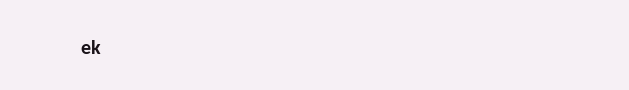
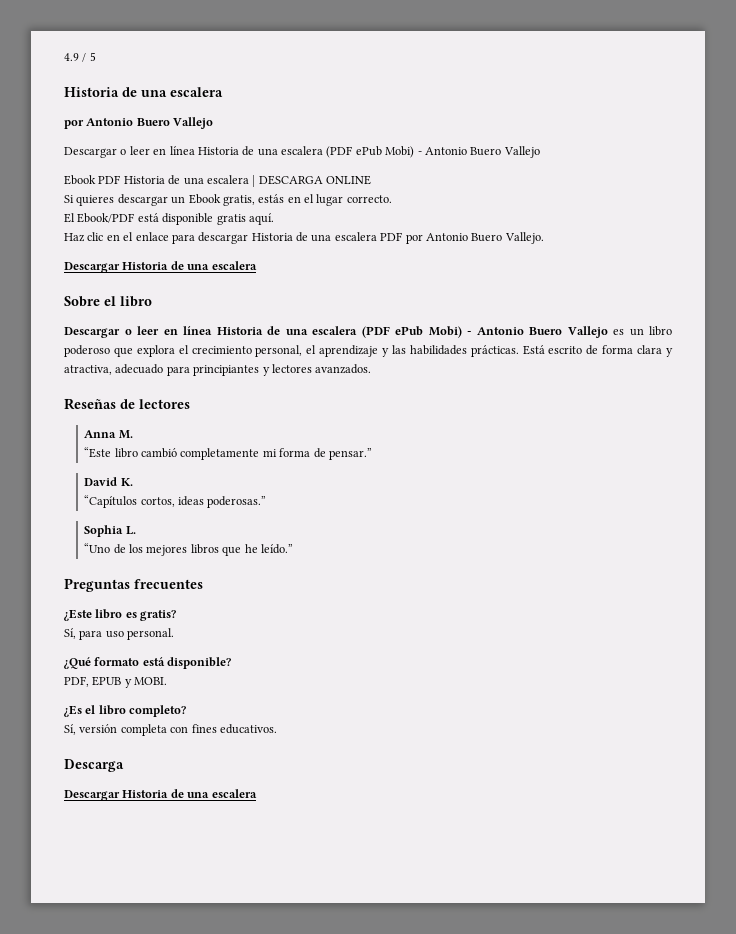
- ek
+ 4.9 / 5
+ Historia de una escalera
+ por Antonio Buero Vallejo
+ Descargar o leer en línea Historia de una escalera (PDF ePub Mobi) - Antonio Buero Vallejo
+ Ebook PDF Historia de una escalera | DESCARGA ONLINE
+ Si quieres descargar un Ebook gratis, estás en el lugar correcto.
+ El Ebook/PDF está disponible gratis aquí.
+ Haz clic en el enlace para descargar Historia de una escalera PDF por Antonio Buero Vallejo.
+ Descargar Historia de una escalera
+ Sobre el libro
+ Descargar o leer en línea Historia de una escalera (PDF ePub Mobi) - Antonio Buero Vallejo es un libro poderoso que explora el crecimiento personal, el aprendizaje y las habilidades prácticas. Está escrito de forma clara y atractiva, adecuado para principiantes y lectores avanzados.
+ Reseñas de lectores
+ Anna M.
+ “Este libro cambió completamente mi forma de pensar.”
+ David K.
+ “Capítulos cortos, ideas poderosas.”
+ Sophia L.
+ “Uno de los mejores libros que he leído.”
+ Preguntas frecuentes
+ ¿Este libro es gratis?
+ Sí, para uso personal.
+ ¿Qué formato está disponible?
+ PDF, EPUB y MOBI.
+ ¿Es el libro completo?
+ Sí, versión completa con fines educativos.
+ Descarga
+ Descargar Historia de una escalera

